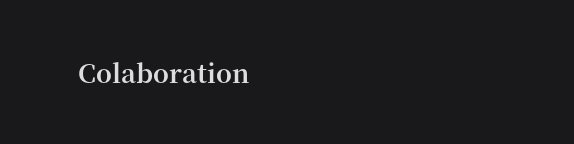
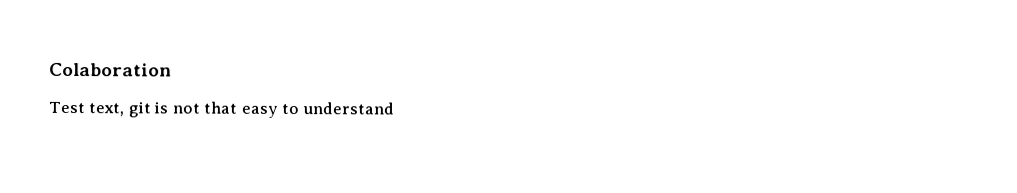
+ Test text, git is not that easy to understand

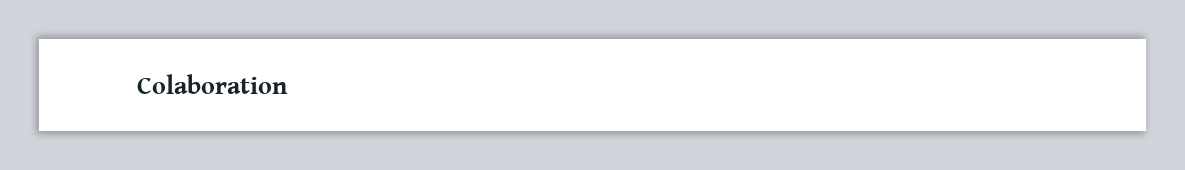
- Test text, git is not that easy to understand

